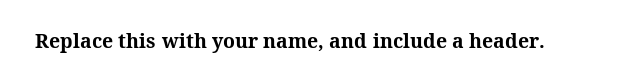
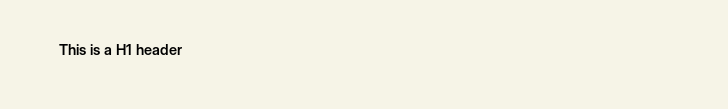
- Replace this with your name, and include a header.
+ This is a H1 header

